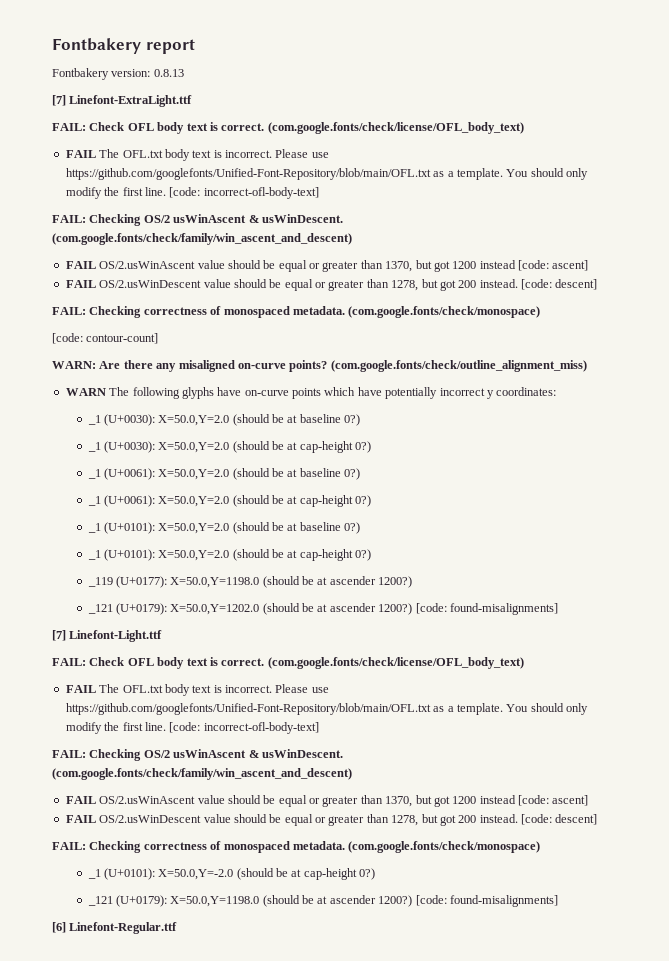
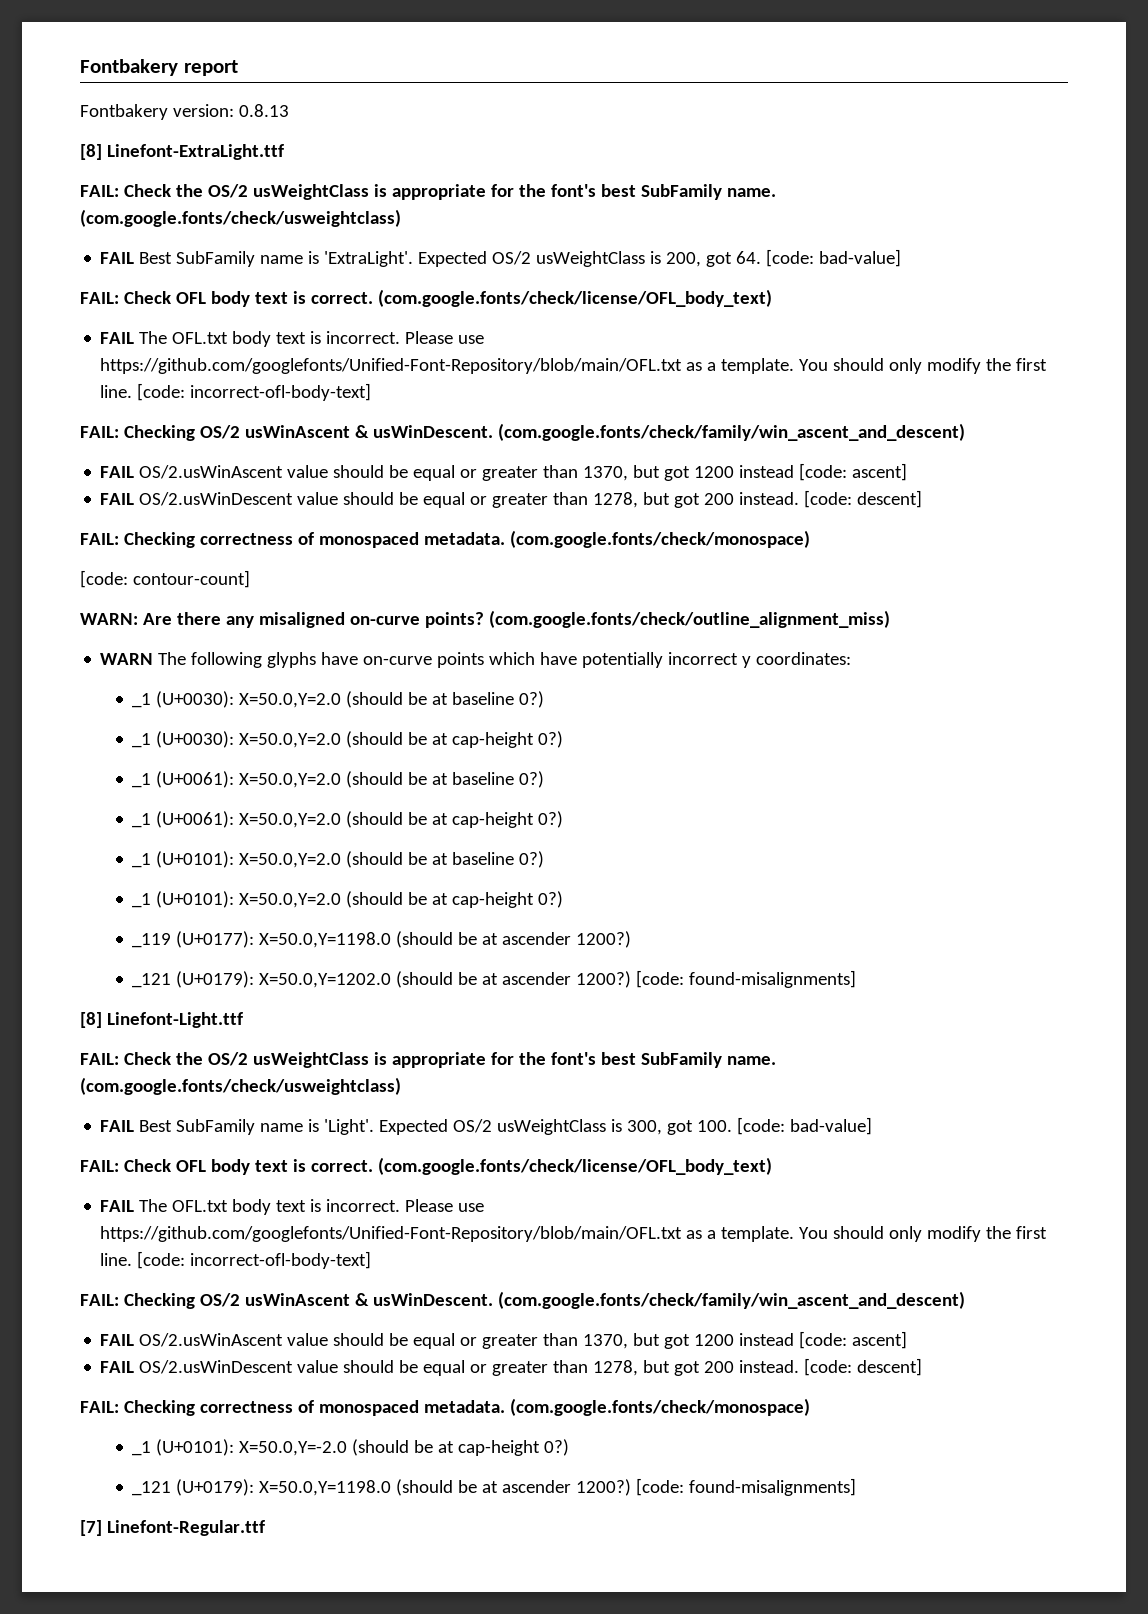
- [7] Linefont-ExtraLight.ttf
+ [8] Linefont-ExtraLight.ttf
+ FAIL: Check the OS/2 usWeightClass is appropriate for the font's best SubFamily name. (com.google.fonts/check/usweightclass)
+ FAIL Best SubFamily name is 'ExtraLight'. Expected OS/2 usWeightClass is 200, got 64. [code: bad-value]
- [7] Linefont-Light.ttf
+ [8] Linefont-Light.ttf
+ FAIL: Check the OS/2 usWeightClass is appropriate for the font's best SubFamily name. (com.google.fonts/check/usweightclass)
+ FAIL Best SubFamily name is 'Light'. Expected OS/2 usWeightClass is 300, got 100. [code: bad-value]
- [6] Linefont-Regular.ttf
+ [7] Linefont-Regular.ttf

